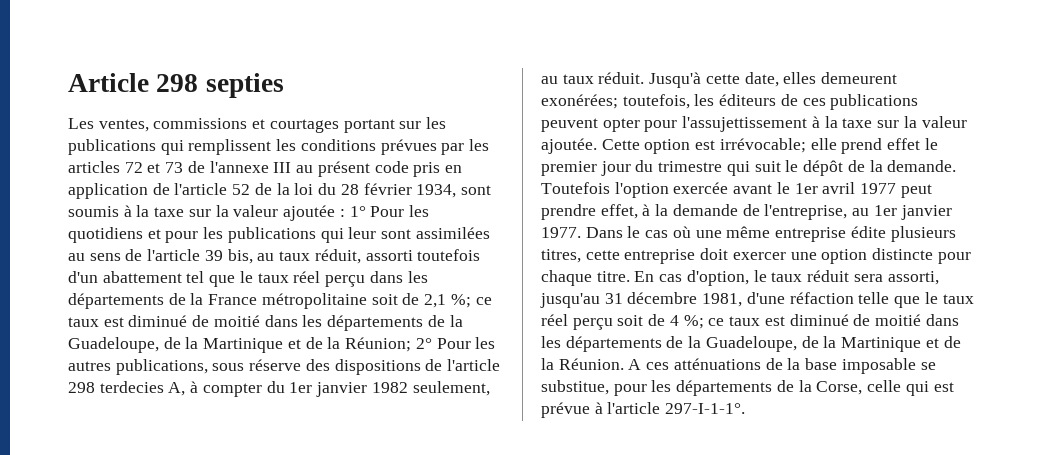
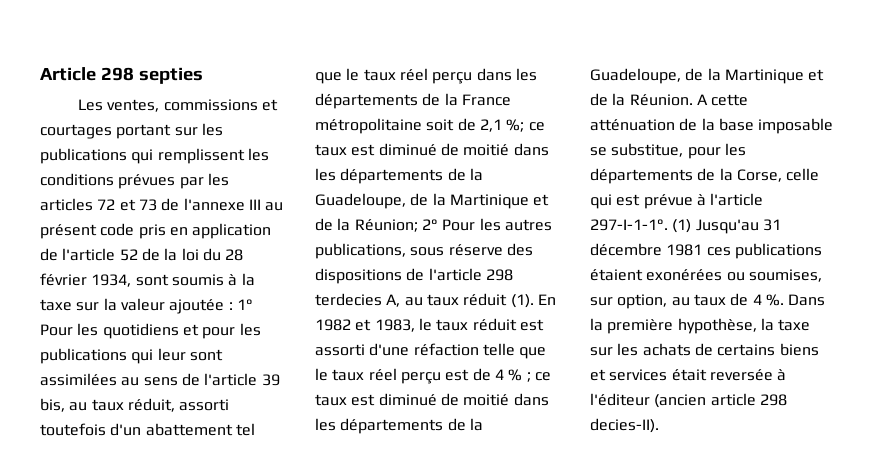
- 2° Pour les autres publications, sous réserve des dispositions de l'article 298 terdecies A, à compter du 1er janvier 1982 seulement, au taux réduit. Jusqu'à cette date, elles demeurent exonérées; toutefois, les éditeurs de ces publications peuvent opter pour l'assujettissement à la taxe sur la valeur ajoutée. Cette option est irrévocable; elle prend effet le premier jour du trimestre qui suit le dépôt de la demande. Toutefois l'option exercée avant le 1er avril 1977 peut prendre effet, à la demande de l'entreprise, au 1er janvier 1977. Dans le cas où une même entreprise édite plusieurs titres, cette entreprise doit exercer une option distincte pour chaque titre. En cas d'option, le taux réduit sera assorti, jusqu'au 31 décembre 1981, d'une réfaction telle que le taux réel perçu soit de 4 %;
+ 2° Pour les autres publications, sous réserve des dispositions de l'article 298 terdecies A, au taux réduit (1). En 1982 et 1983, le taux réduit est assorti d'une réfaction telle que le taux réel perçu est de 4 % ;
- A ces atténuations de la base imposable se substitue, pour les départements de la Corse, celle qui est prévue à l'article 297-I-1-1°.
+ A cette atténuation de la base imposable se substitue, pour les départements de la Corse, celle qui est prévue à l'article 297-I-1-1°.
+ (1) Jusqu'au 31 décembre 1981 ces publications étaient exonérées ou soumises, sur option, au taux de 4 %. Dans la première hypothèse, la taxe sur les achats de certains biens et services était reversée à l'éditeur (ancien article 298 decies-II).

